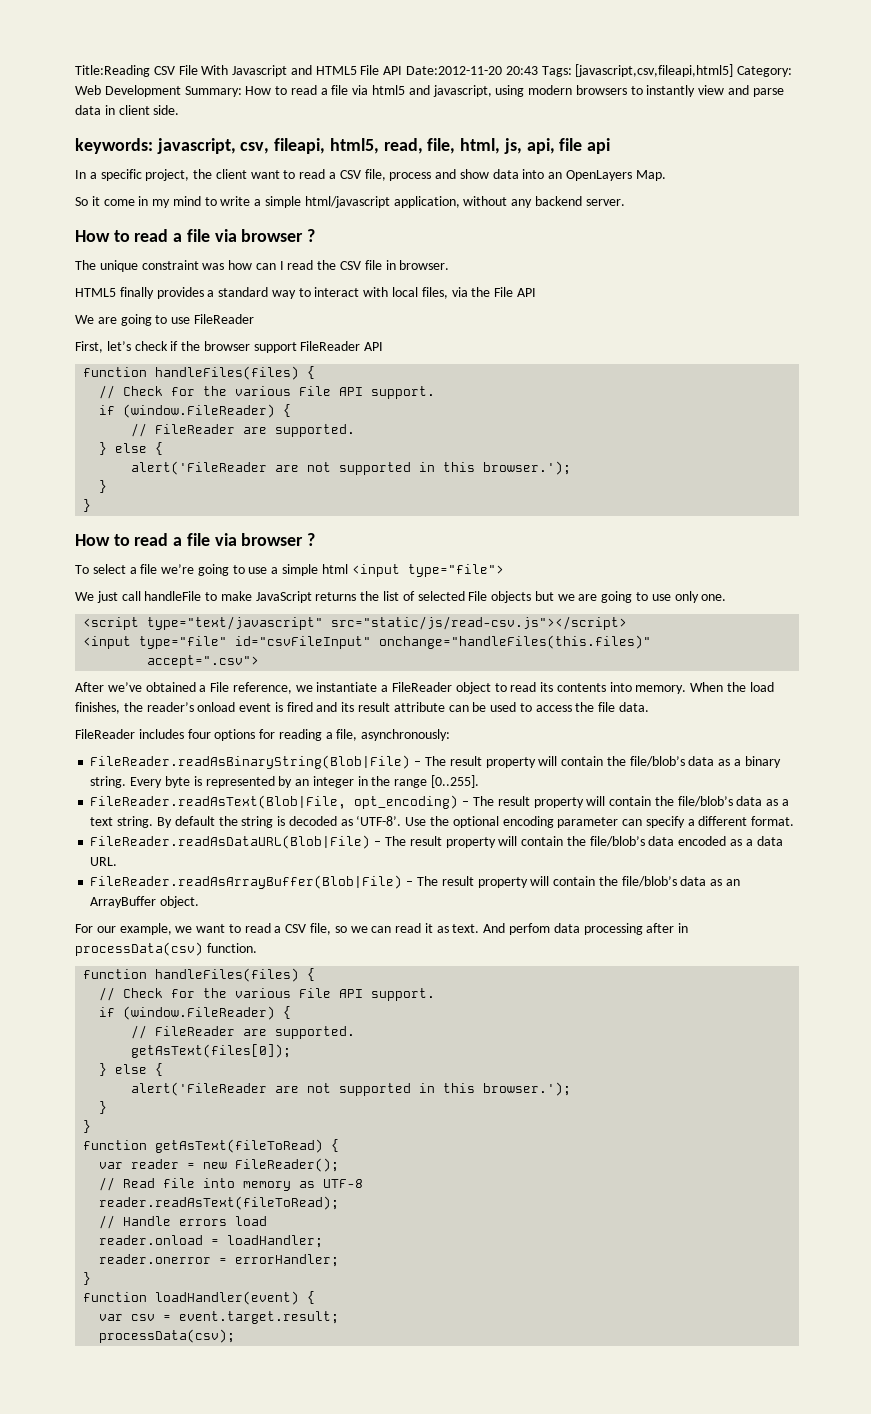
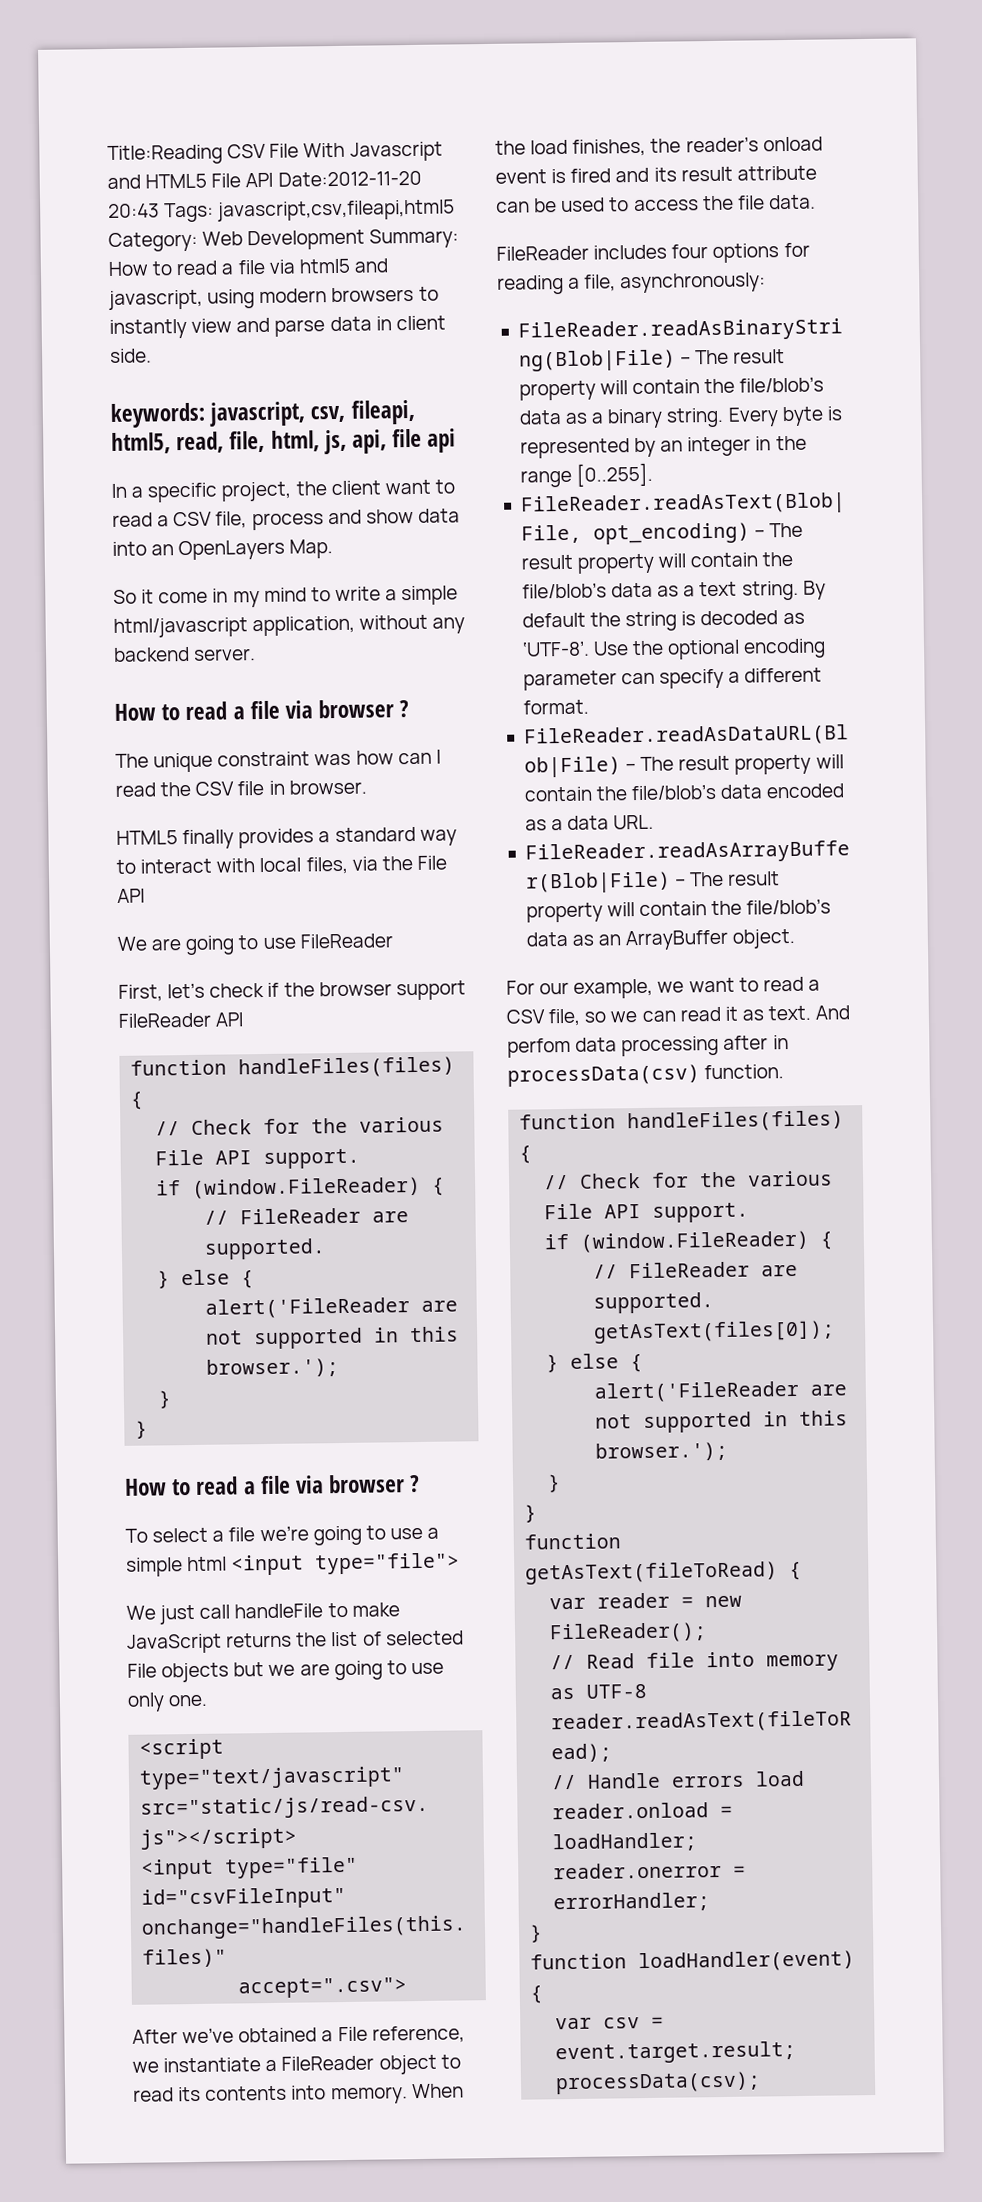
- Title:Reading CSV File With Javascript and HTML5 File API Date:2012-11-20 20:43 Tags: [javascript,csv,fileapi,html5] Category: Web Development Summary: How to read a file via html5 and javascript, using modern browsers to instantly view and parse data in client side.
+ Title:Reading CSV File With Javascript and HTML5 File API Date:2012-11-20 20:43 Tags: javascript,csv,fileapi,html5 Category: Web Development Summary: How to read a file via html5 and javascript, using modern browsers to instantly view and parse data in client side.

